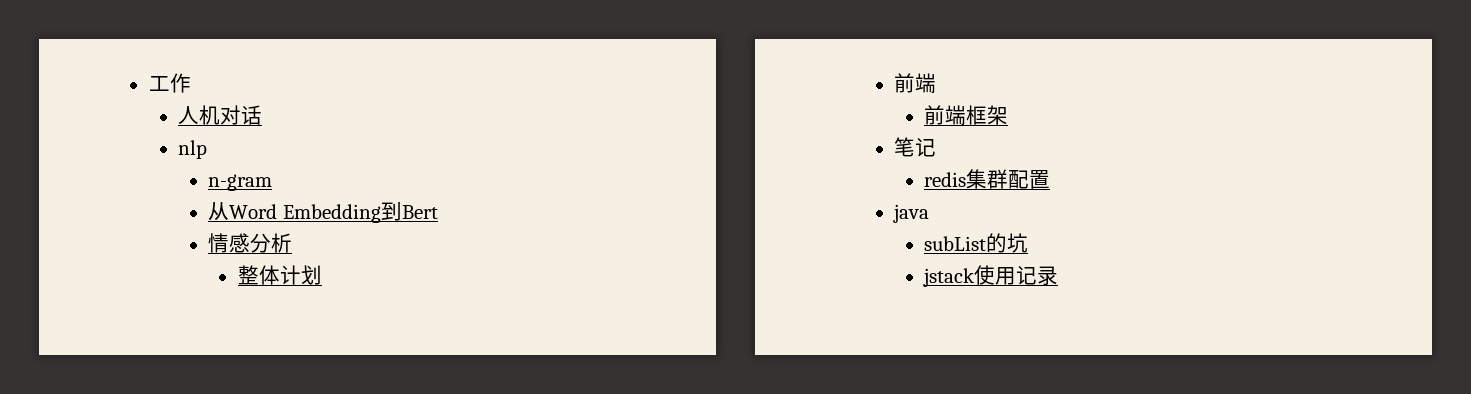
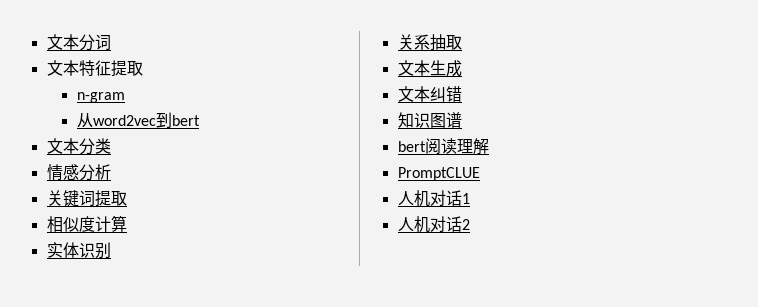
- 工作
- 人机对话
- nlp
+ 文本分词
+ 文本特征提取
  n-gram
- 从Word Embedding到Bert
+ 从word2vec到bert
+ 文本分类
  情感分析
- 整体计划
- 前端
- 前端框架
- 笔记
- redis集群配置
- java
- subList的坑
- jstack使用记录
+ 关键词提取
+ 相似度计算
+ 实体识别
+ 关系抽取
+ 文本生成
+ 文本纠错
+ 知识图谱
+ bert阅读理解
+ PromptCLUE
+ 人机对话1
+ 人机对话2

